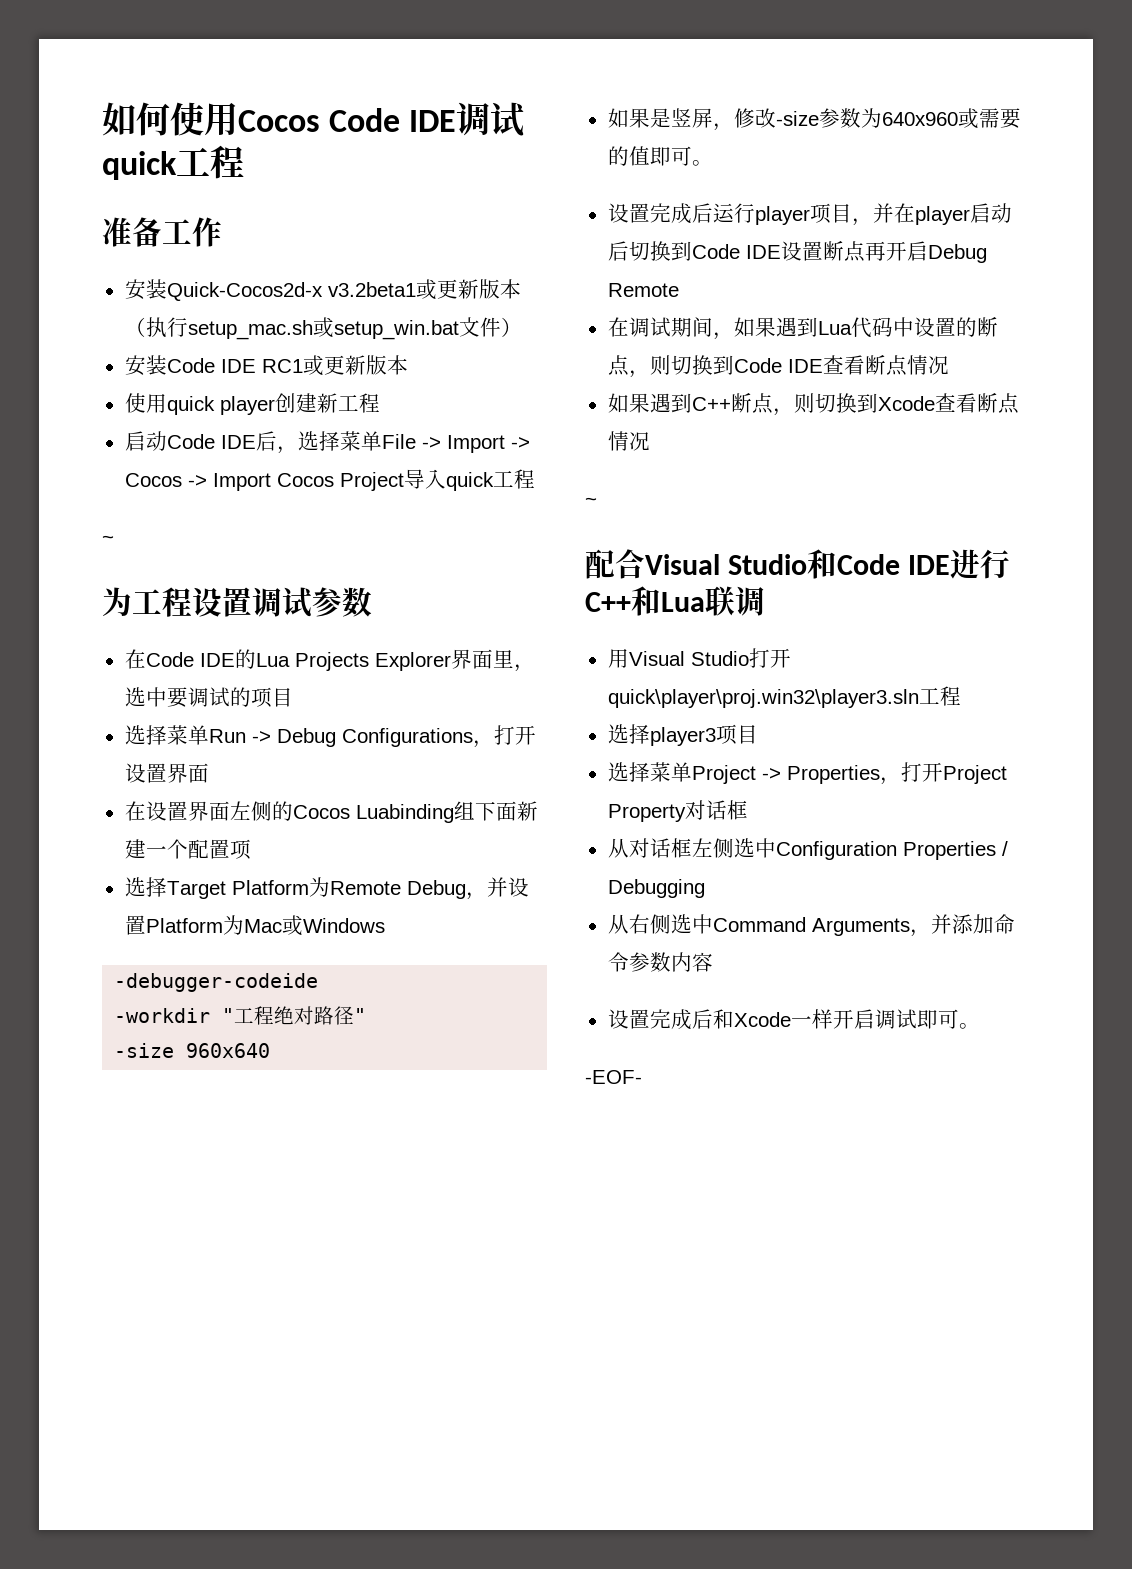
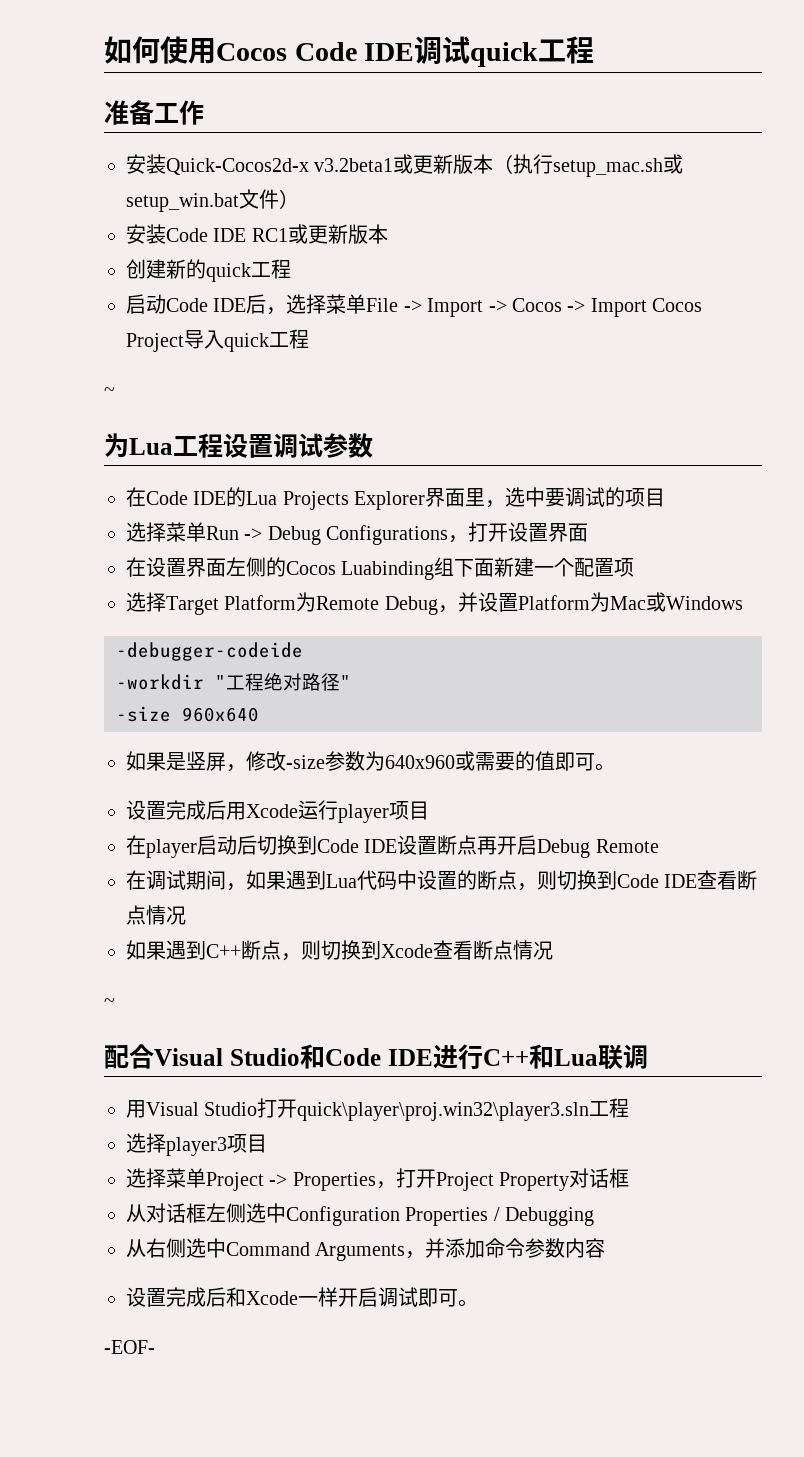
- 使用quick player创建新工程
+ 创建新的quick工程
- 为工程设置调试参数
+ 为Lua工程设置调试参数
- 设置完成后运行player项目，并在player启动后切换到Code IDE设置断点再开启Debug Remote
+ 设置完成后用Xcode运行player项目
+ 在player启动后切换到Code IDE设置断点再开启Debug Remote

